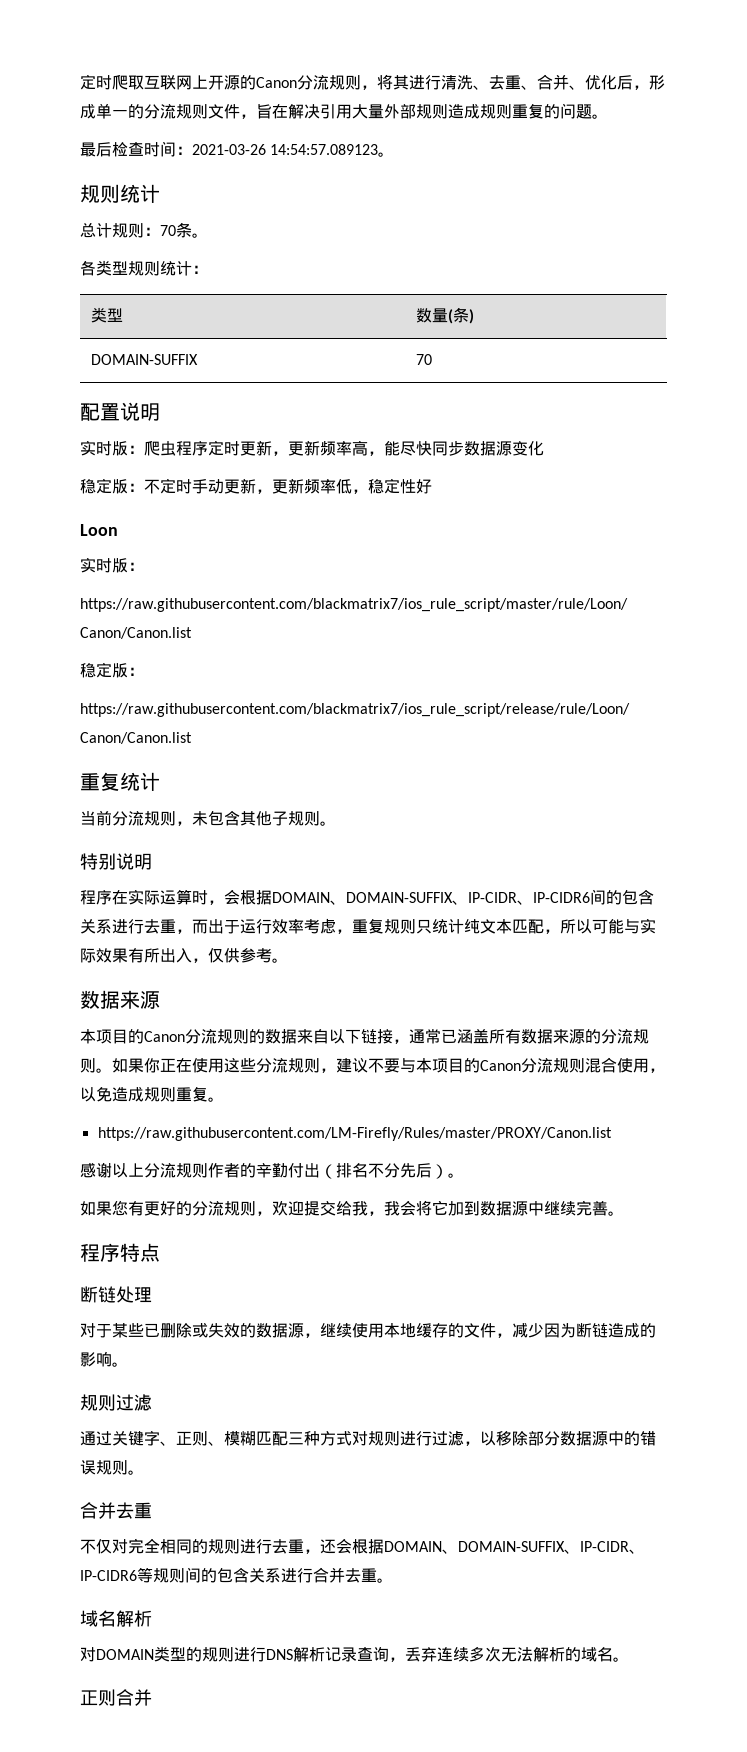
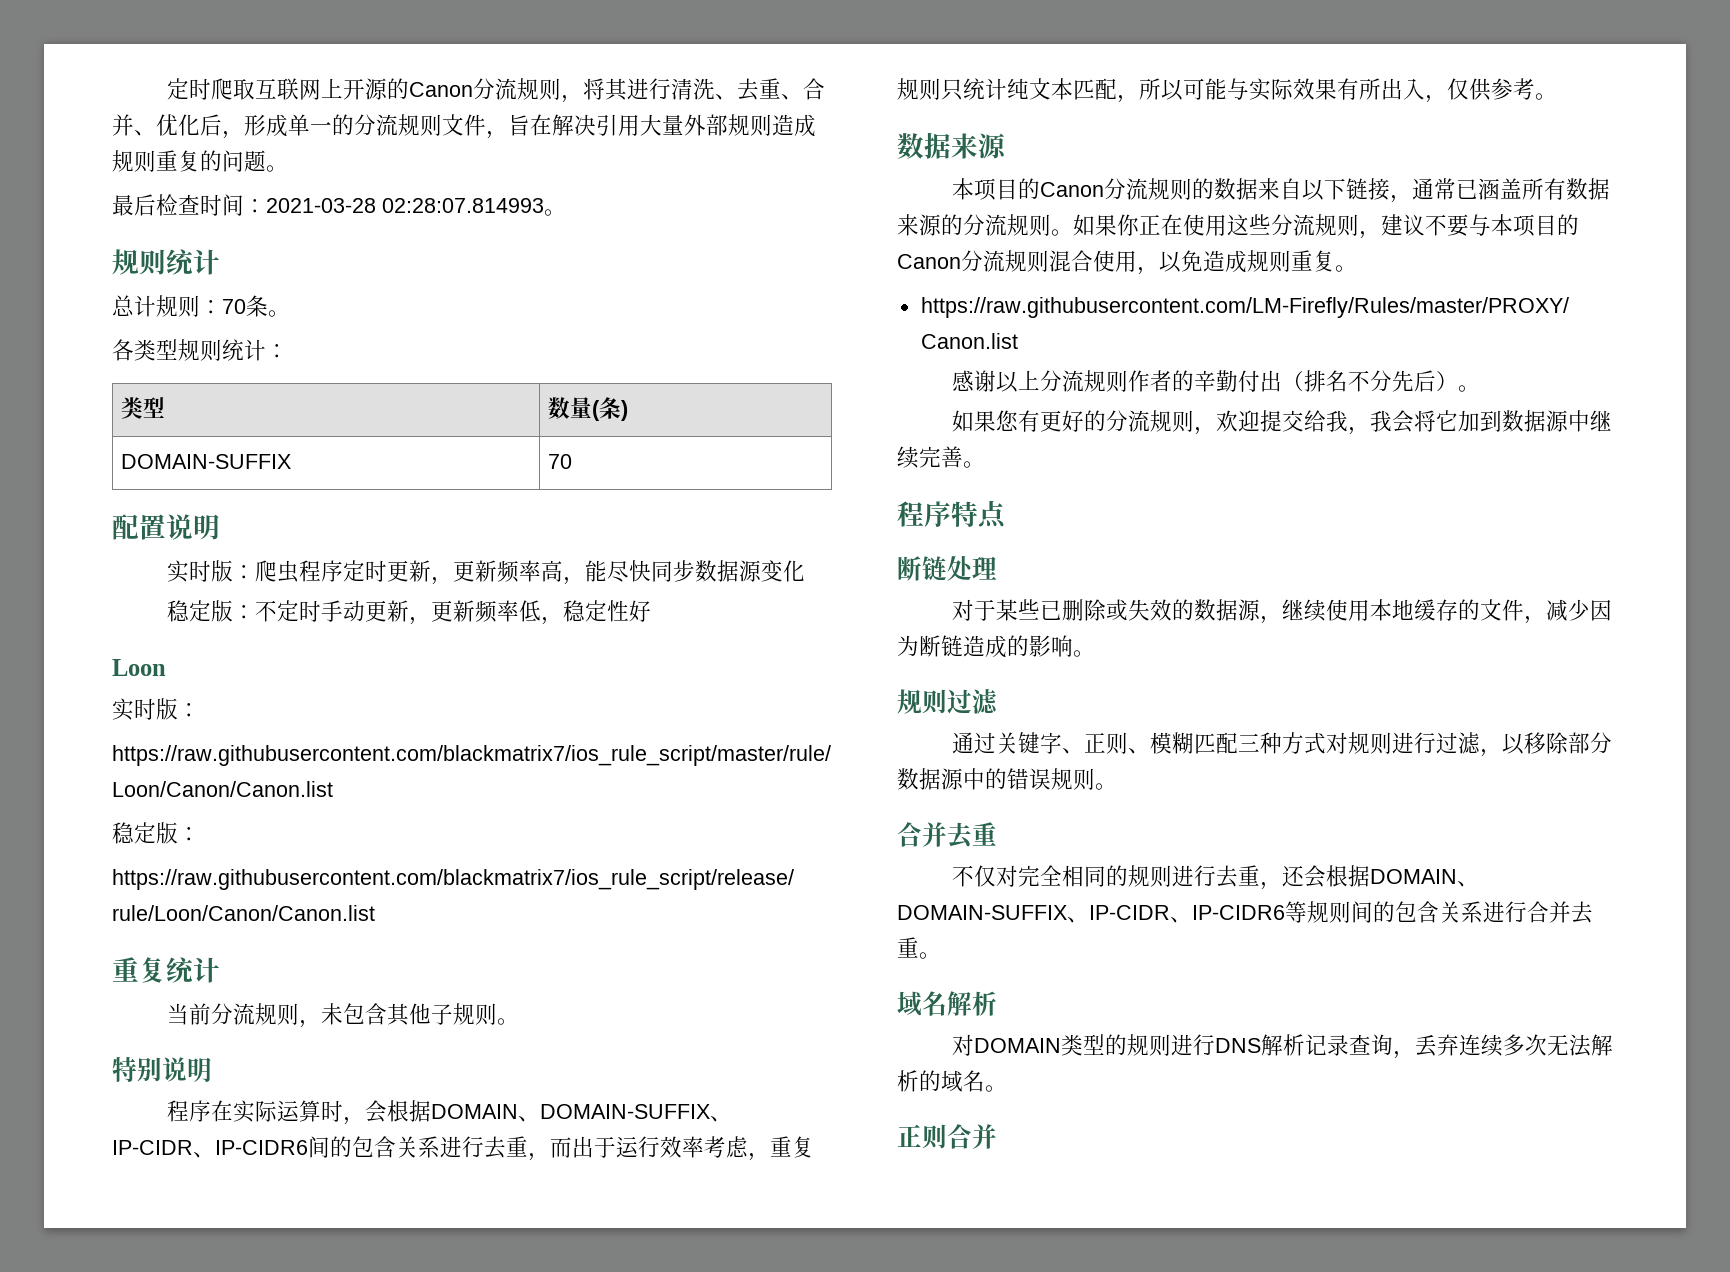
- 最后检查时间：2021-03-26 14:54:57.089123。
+ 最后检查时间：2021-03-28 02:28:07.814993。

